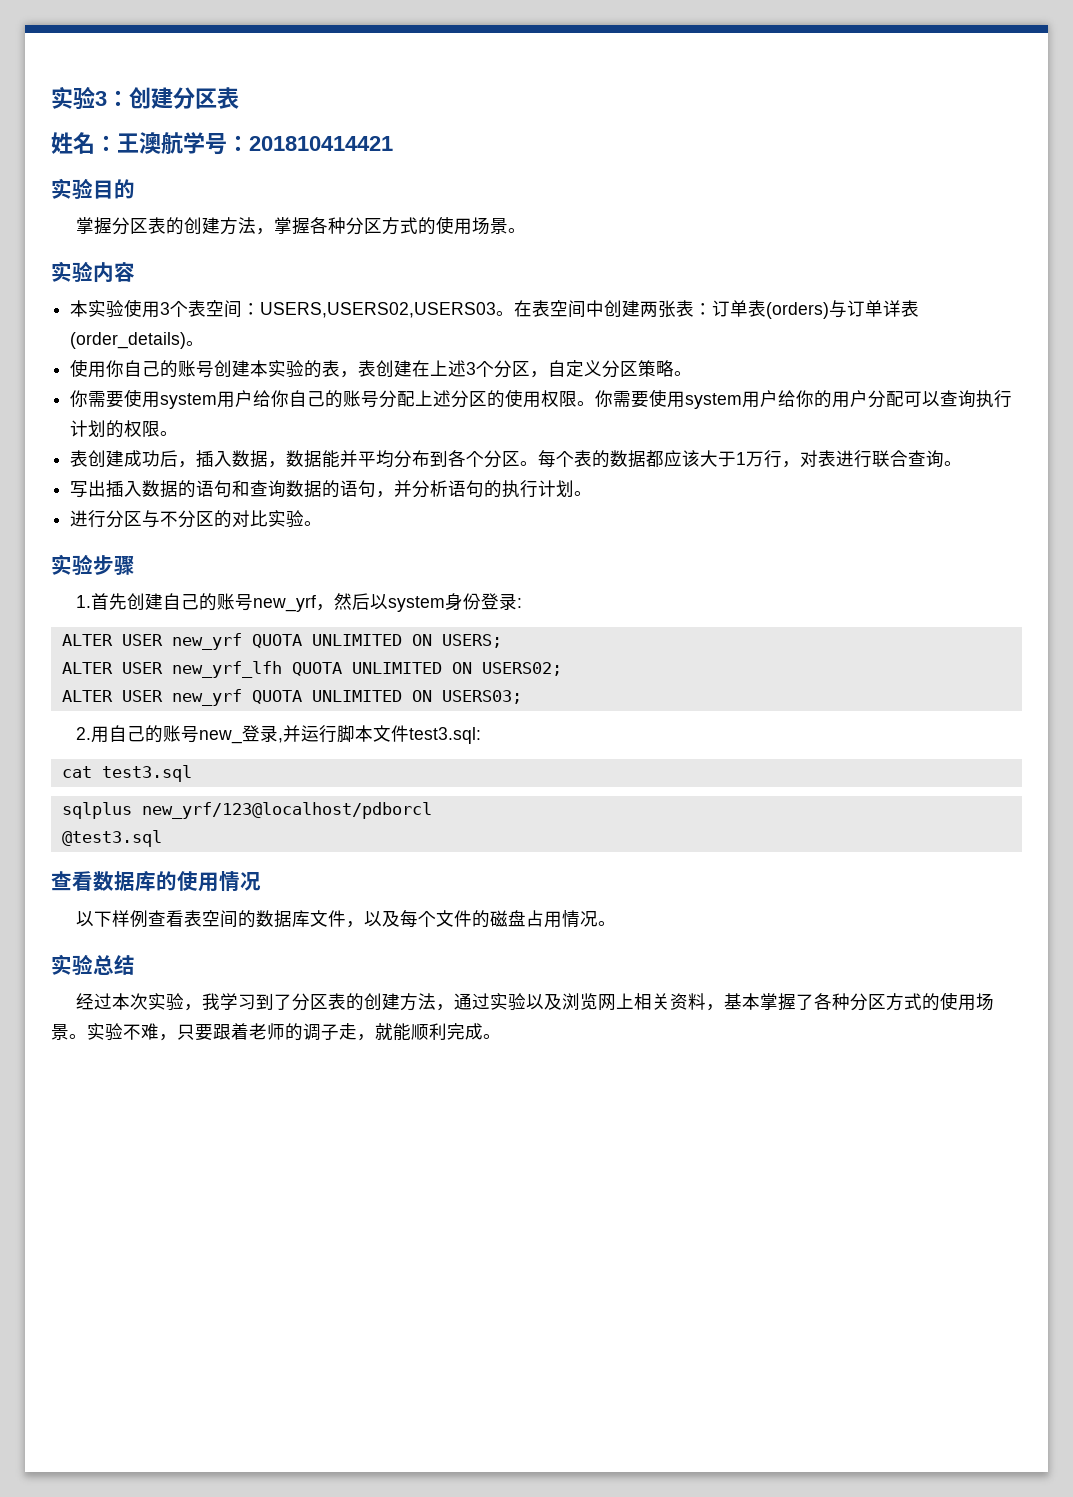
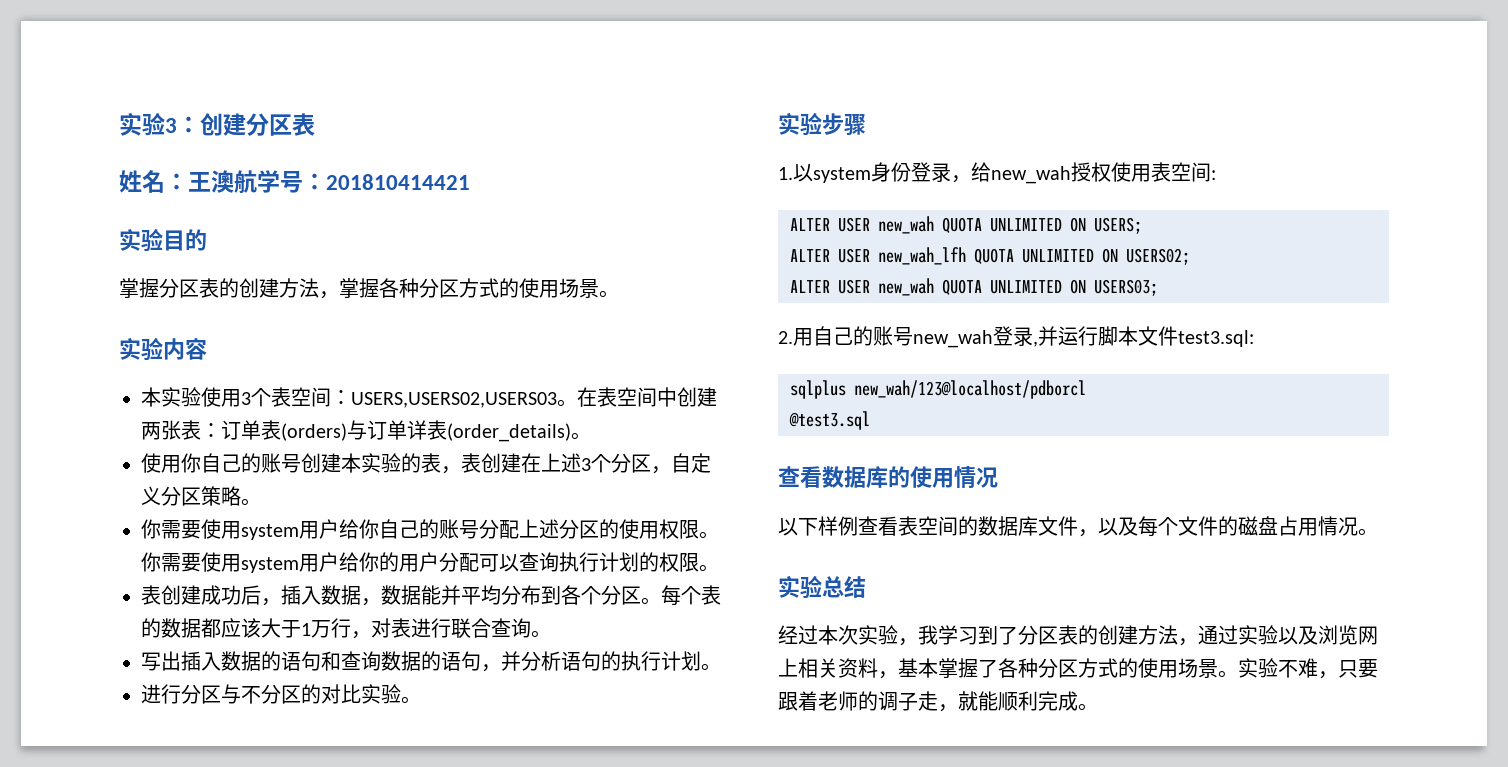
- 1.首先创建自己的账号new_yrf，然后以system身份登录:
+ 1.以system身份登录，给new_wah授权使用表空间:
- ALTER USER new_yrf QUOTA UNLIMITED ON USERS;
+ ALTER USER new_wah QUOTA UNLIMITED ON USERS;
- ALTER USER new_yrf_lfh QUOTA UNLIMITED ON USERS02;
+ ALTER USER new_wah_lfh QUOTA UNLIMITED ON USERS02;
- ALTER USER new_yrf QUOTA UNLIMITED ON USERS03;
+ ALTER USER new_wah QUOTA UNLIMITED ON USERS03;
- 2.用自己的账号new_登录,并运行脚本文件test3.sql:
+ 2.用自己的账号new_wah登录,并运行脚本文件test3.sql:
- cat test3.sql
- sqlplus new_yrf/123@localhost/pdborcl
+ sqlplus new_wah/123@localhost/pdborcl

